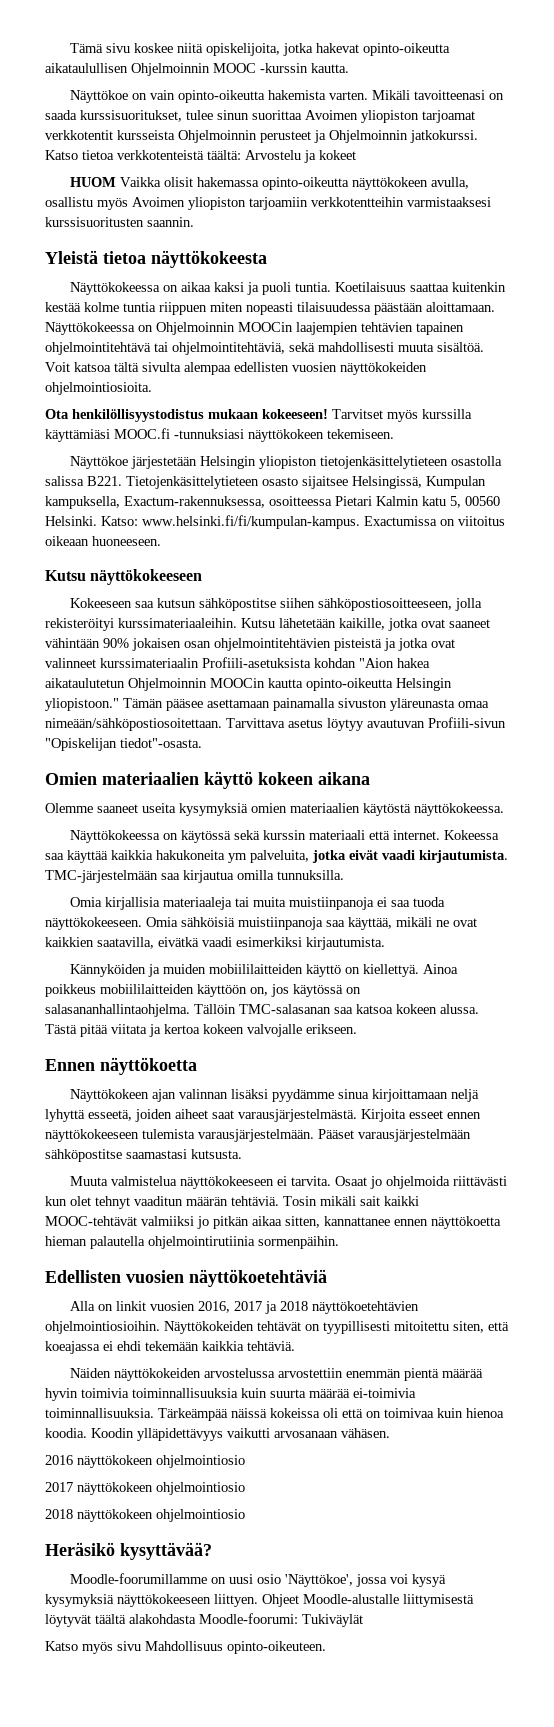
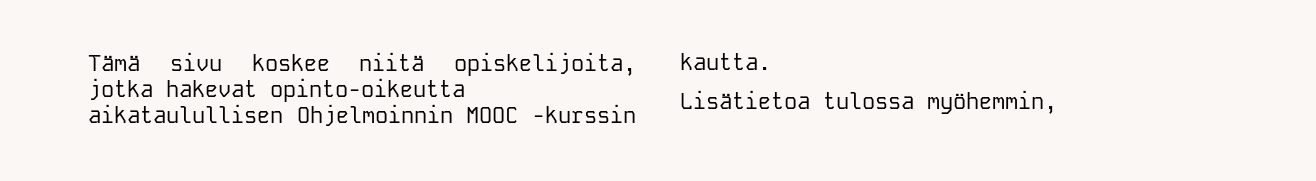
- Näyttökoe on vain opinto-oikeutta hakemista varten. Mikäli tavoitteenasi on saada kurssisuoritukset, tulee sinun suorittaa Avoimen yliopiston tarjoamat verkkotentit kursseista Ohjelmoinnin perusteet ja Ohjelmoinnin jatkokurssi. Katso tietoa verkkotenteistä täältä: Arvostelu ja kokeet
- HUOM Vaikka olisit hakemassa opinto-oikeutta näyttökokeen avulla, osallistu myös Avoimen yliopiston tarjoamiin verkkotentteihin varmistaaksesi kurssisuoritusten saannin.
- Yleistä tietoa näyttökokeesta
- Näyttökokeessa on aikaa kaksi ja puoli tuntia. Koetilaisuus saattaa kuitenkin kestää kolme tuntia riippuen miten nopeasti tilaisuudessa päästään aloittamaan. Näyttökokeessa on Ohjelmoinnin MOOCin laajempien tehtävien tapainen ohjelmointitehtävä tai ohjelmointitehtäviä, sekä mahdollisesti muuta sisältöä. Voit katsoa tältä sivulta alempaa edellisten vuosien näyttökokeiden ohjelmointiosioita.
- Ota henkilöllisyystodistus mukaan kokeeseen! Tarvitset myös kurssilla käyttämiäsi MOOC.fi -tunnuksiasi näyttökokeen tekemiseen.
- Näyttökoe järjestetään Helsingin yliopiston tietojenkäsittelytieteen osastolla salissa B221. Tietojenkäsittelytieteen osasto sijaitsee Helsingissä, Kumpulan kampuksella, Exactum-rakennuksessa, osoitteessa Pietari Kalmin katu 5, 00560 Helsinki. Katso: www.helsinki.fi/fi/kumpulan-kampus. Exactumissa on viitoitus oikeaan huoneeseen.
- Kutsu näyttökokeeseen
- Kokeeseen saa kutsun sähköpostitse siihen sähköpostiosoitteeseen, jolla rekisteröityi kurssimateriaaleihin. Kutsu lähetetään kaikille, jotka ovat saaneet vähintään 90% jokaisen osan ohjelmointitehtävien pisteistä ja jotka ovat valinneet kurssimateriaalin Profiili-asetuksista kohdan "Aion hakea aikataulutetun Ohjelmoinnin MOOCin kautta opinto-oikeutta Helsingin yliopistoon." Tämän pääsee asettamaan painamalla sivuston yläreunasta omaa nimeään/sähköpostiosoitettaan. Tarvittava asetus löytyy avautuvan Profiili-sivun "Opiskelijan tiedot"-osasta.
- Omien materiaalien käyttö kokeen aikana
- Olemme saaneet useita kysymyksiä omien materiaalien käytöstä näyttökokeessa.
- Näyttökokeessa on käytössä sekä kurssin materiaali että internet. Kokeessa saa käyttää kaikkia hakukoneita ym palveluita, jotka eivät vaadi kirjautumista. TMC-järjestelmään saa kirjautua omilla tunnuksilla.
- Omia kirjallisia materiaaleja tai muita muistiinpanoja ei saa tuoda näyttökokeeseen. Omia sähköisiä muistiinpanoja saa käyttää, mikäli ne ovat kaikkien saatavilla, eivätkä vaadi esimerkiksi kirjautumista.
- Kännyköiden ja muiden mobiililaitteiden käyttö on kiellettyä. Ainoa poikkeus mobiililaitteiden käyttöön on, jos käytössä on salasananhallintaohjelma. Tällöin TMC-salasanan saa katsoa kokeen alussa. Tästä pitää viitata ja kertoa kokeen valvojalle erikseen.
- Ennen näyttökoetta
- Näyttökokeen ajan valinnan lisäksi pyydämme sinua kirjoittamaan neljä lyhyttä esseetä, joiden aiheet saat varausjärjestelmästä. Kirjoita esseet ennen näyttökokeeseen tulemista varausjärjestelmään. Pääset varausjärjestelmään sähköpostitse saamastasi kutsusta.
- Muuta valmistelua näyttökokeeseen ei tarvita. Osaat jo ohjelmoida riittävästi kun olet tehnyt vaaditun määrän tehtäviä. Tosin mikäli sait kaikki MOOC-tehtävät valmiiksi jo pitkän aikaa sitten, kannattanee ennen näyttökoetta hieman palautella ohjelmointirutiinia sormenpäihin.
- Edellisten vuosien näyttökoetehtäviä
- Alla on linkit vuosien 2016, 2017 ja 2018 näyttökoetehtävien ohjelmointiosioihin. Näyttökokeiden tehtävät on tyypillisesti mitoitettu siten, että koeajassa ei ehdi tekemään kaikkia tehtäviä.
- Näiden näyttökokeiden arvostelussa arvostettiin enemmän pientä määrää hyvin toimivia toiminnallisuuksia kuin suurta määrää ei-toimivia toiminnallisuuksia. Tärkeämpää näissä kokeissa oli että on toimivaa kuin hienoa koodia. Koodin ylläpidettävyys vaikutti arvosanaan vähäsen.
- 2016 näyttökokeen ohjelmointiosio
- 2017 näyttökokeen ohjelmointiosio
- 2018 näyttökokeen ohjelmointiosio
- Heräsikö kysyttävää?
- Moodle-foorumillamme on uusi osio 'Näyttökoe', jossa voi kysyä kysymyksiä näyttökokeeseen liittyen. Ohjeet Moodle-alustalle liittymisestä löytyvät täältä alakohdasta Moodle-foorumi: Tukiväylät
- Katso myös sivu Mahdollisuus opinto-oikeuteen.
+ Lisätietoa tulossa myöhemmin,

